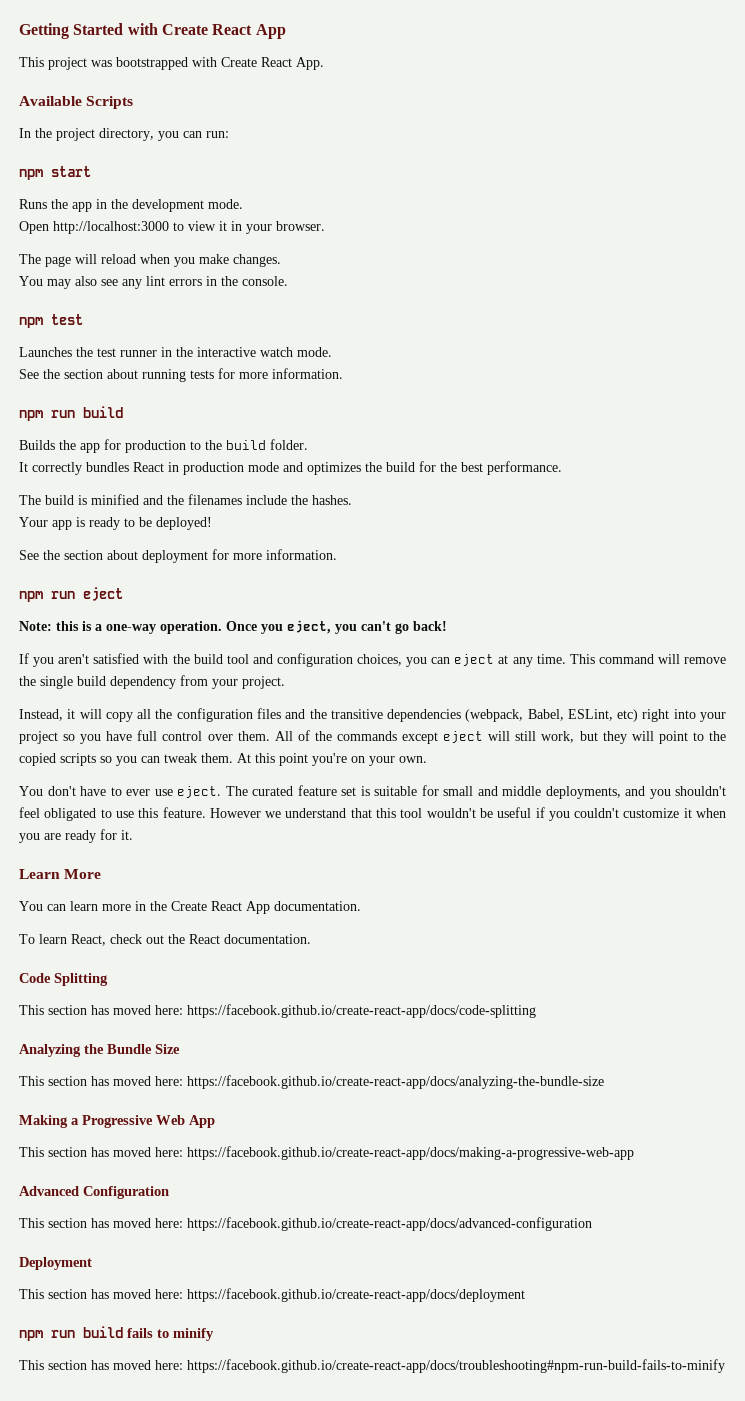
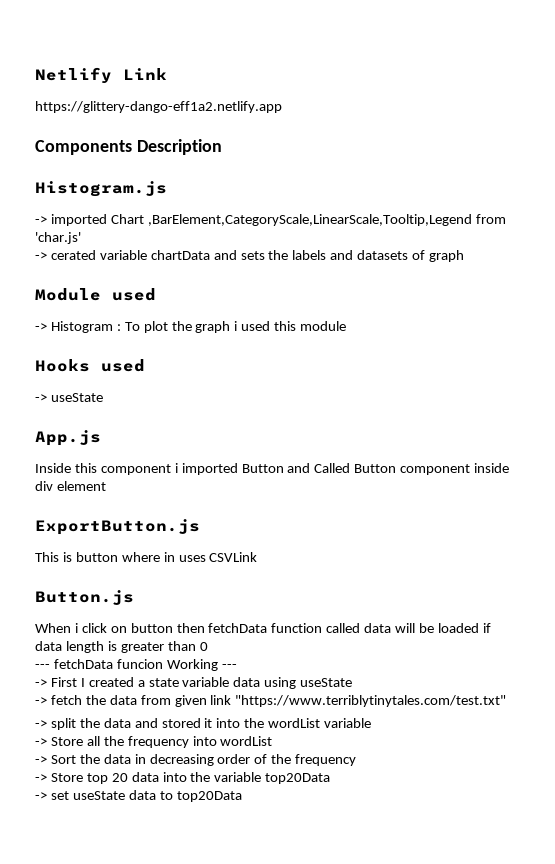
- Getting Started with Create React App
- This project was bootstrapped with Create React App.
- Available Scripts
- In the project directory, you can run:
- npm start
- Runs the app in the development mode.
- Open http://localhost:3000 to view it in your browser.
- The page will reload when you make changes.
- You may also see any lint errors in the console.
- npm test
- Launches the test runner in the interactive watch mode.
- See the section about running tests for more information.
- npm run build
- Builds the app for production to the build folder.
- It correctly bundles React in production mode and optimizes the build for the best performance.
- The build is minified and the filenames include the hashes.
- Your app is ready to be deployed!
- See the section about deployment for more information.
- npm run eject
- Note: this is a one-way operation. Once you eject, you can't go back!
- If you aren't satisfied with the build tool and configuration choices, you can eject at any time. This command will remove the single build dependency from your project.
- Instead, it will copy all the configuration files and the transitive dependencies (webpack, Babel, ESLint, etc) right into your project so you have full control over them. All of the commands except eject will still work, but they will point to the copied scripts so you can tweak them. At this point you're on your own.
- You don't have to ever use eject. The curated feature set is suitable for small and middle deployments, and you shouldn't feel obligated to use this feature. However we understand that this tool wouldn't be useful if you couldn't customize it when you are ready for it.
- Learn More
- You can learn more in the Create React App documentation.
- To learn React, check out the React documentation.
- Code Splitting
- This section has moved here: https://facebook.github.io/create-react-app/docs/code-splitting
- Analyzing the Bundle Size
- This section has moved here: https://facebook.github.io/create-react-app/docs/analyzing-the-bundle-size
- Making a Progressive Web App
- This section has moved here: https://facebook.github.io/create-react-app/docs/making-a-progressive-web-app
- Advanced Configuration
- This section has moved here: https://facebook.github.io/create-react-app/docs/advanced-configuration
- Deployment
- This section has moved here: https://facebook.github.io/create-react-app/docs/deployment
- npm run build fails to minify
- This section has moved here: https://facebook.github.io/create-react-app/docs/troubleshooting#npm-run-build-fails-to-minify
+ Netlify Link
+ https://glittery-dango-eff1a2.netlify.app
+ Components Description
+ Histogram.js
+ -> imported Chart ,BarElement,CategoryScale,LinearScale,Tooltip,Legend from 'char.js'
+ -> cerated variable chartData and sets the labels and datasets of graph
+ Module used
+ -> Histogram : To plot the graph i used this module
+ Hooks used
+ -> useState
+ App.js
+ Inside this component i imported Button and Called Button component inside div element
+ ExportButton.js
+ This is button where in uses CSVLink
+ Button.js
+ When i click on button then fetchData function called data will be loaded if data length is greater than 0
+ --- fetchData funcion Working ---
+ -> First I created a state variable data using useState
+ -> fetch the data from given link "https://www.terriblytinytales.com/test.txt"
+ -> split the data and stored it into the wordList variable
+ -> Store all the frequency into wordList
+ -> Sort the data in decreasing order of the frequency
+ -> Store top 20 data into the variable top20Data
+ -> set useState data to top20Data

